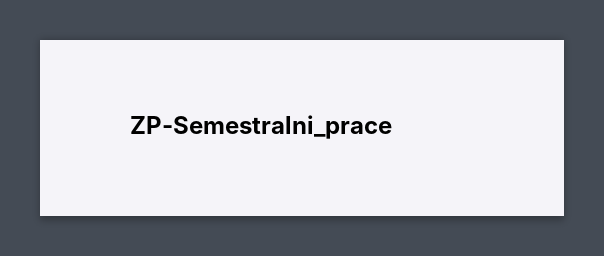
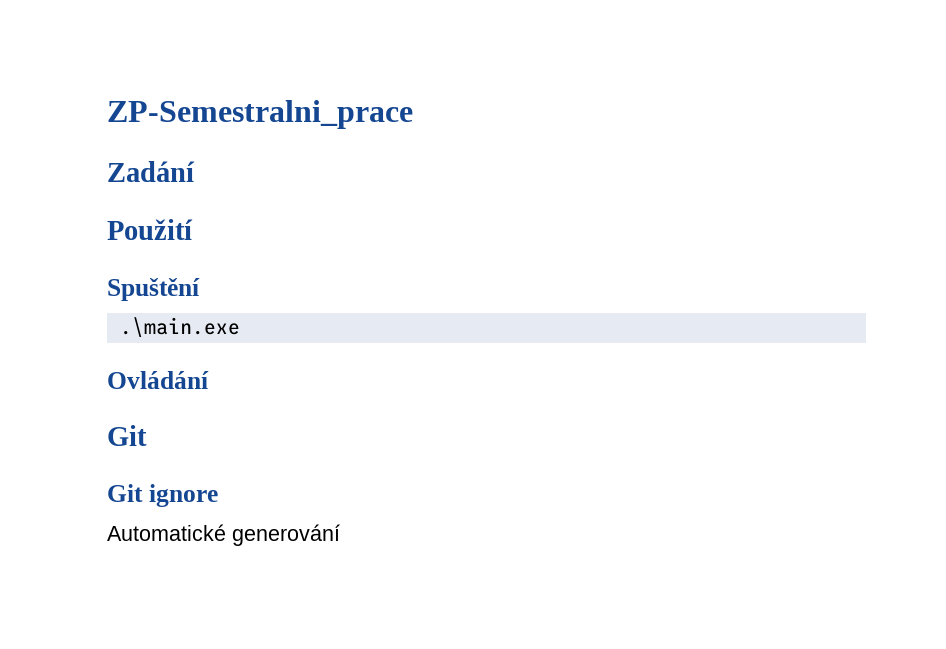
+ Zadání
+ Použití
+ Spuštění
+ .\main.exe
+ Ovládání
+ Git
+ Git ignore
+ Automatické generování

